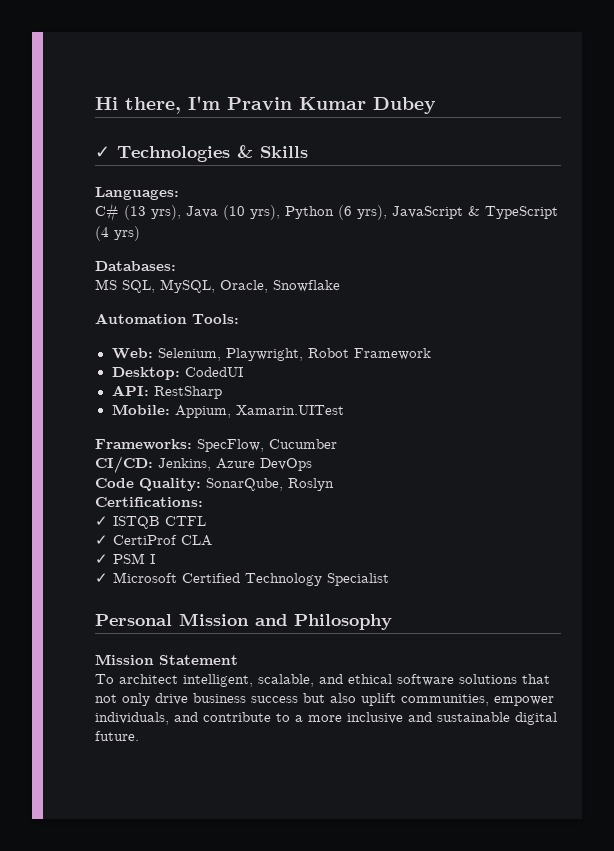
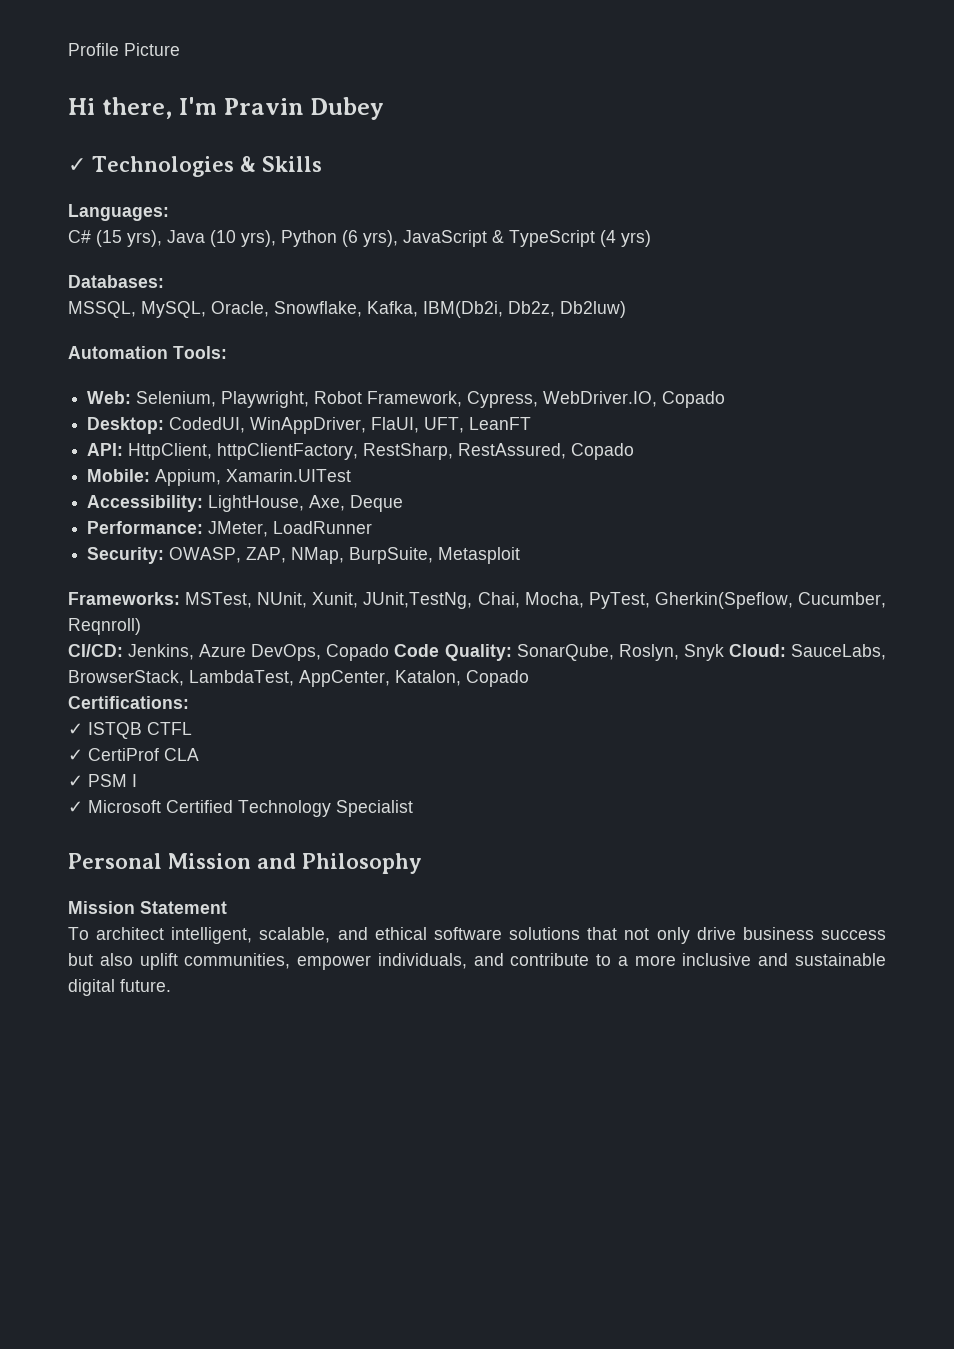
+ Profile Picture
- Hi there, I'm Pravin Kumar Dubey
+ Hi there, I'm Pravin Dubey
- C# (13 yrs), Java (10 yrs), Python (6 yrs), JavaScript & TypeScript (4 yrs)
+ C# (15 yrs), Java (10 yrs), Python (6 yrs), JavaScript & TypeScript (4 yrs)
- MS SQL, MySQL, Oracle, Snowflake
+ MSSQL, MySQL, Oracle, Snowflake, Kafka, IBM(Db2i, Db2z, Db2luw)
- Web: Selenium, Playwright, Robot Framework
- Desktop: CodedUI
- API: RestSharp
+ Web: Selenium, Playwright, Robot Framework, Cypress, WebDriver.IO, Copado
+ Desktop: CodedUI, WinAppDriver, FlaUI, UFT, LeanFT
+ API: HttpClient, httpClientFactory, RestSharp, RestAssured, Copado
  Mobile: Appium, Xamarin.UITest
- Frameworks: SpecFlow, Cucumber
+ Accessibility: LightHouse, Axe, Deque
+ Performance: JMeter, LoadRunner
+ Security: OWASP, ZAP, NMap, BurpSuite, Metasploit
+ Frameworks: MSTest, NUnit, Xunit, JUnit,TestNg, Chai, Mocha, PyTest, Gherkin(Speflow, Cucumber, Reqnroll)
- CI/CD: Jenkins, Azure DevOps
- Code Quality: SonarQube, Roslyn
+ CI/CD: Jenkins, Azure DevOps, Copado Code Quality: SonarQube, Roslyn, Snyk Cloud: SauceLabs, BrowserStack, LambdaTest, AppCenter, Katalon, Copado

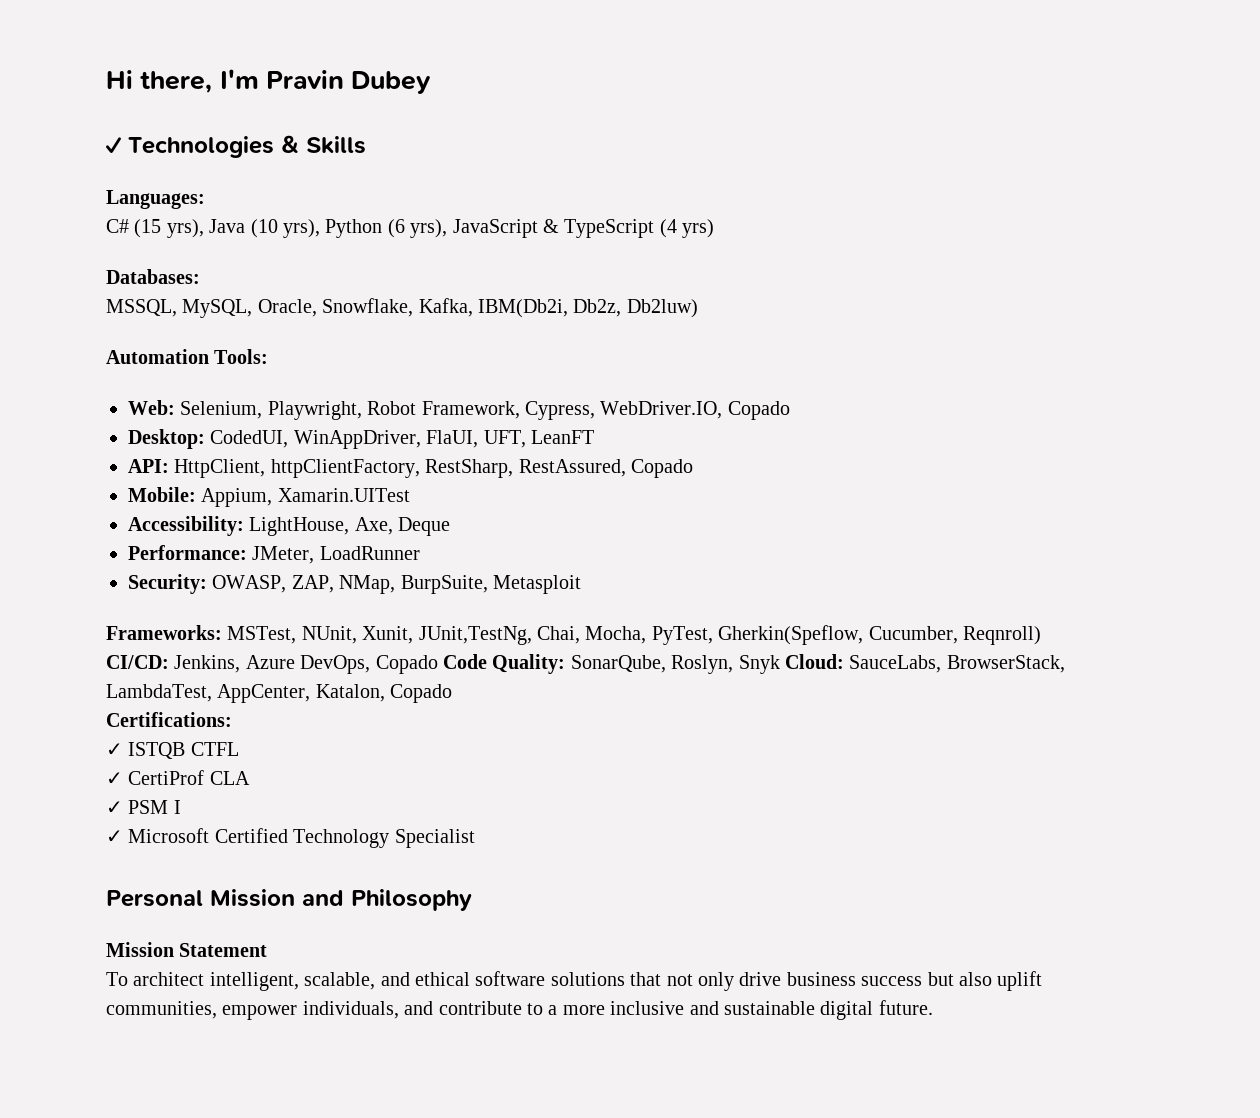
- Profile Picture

